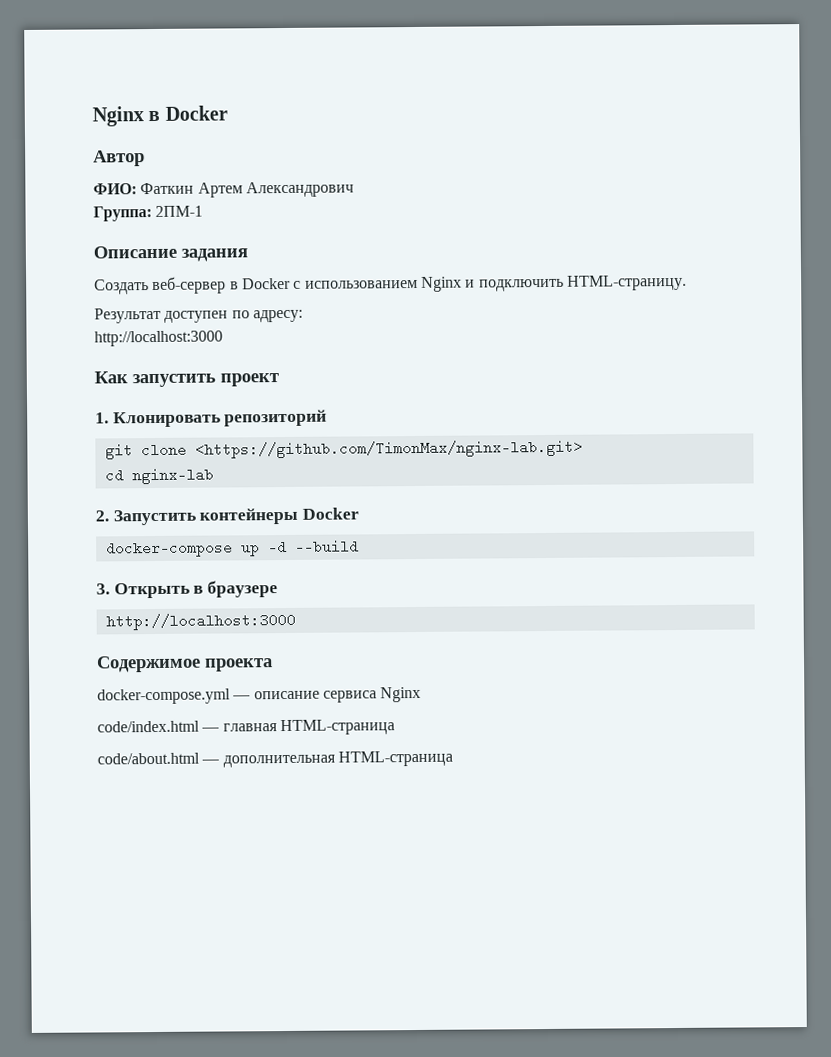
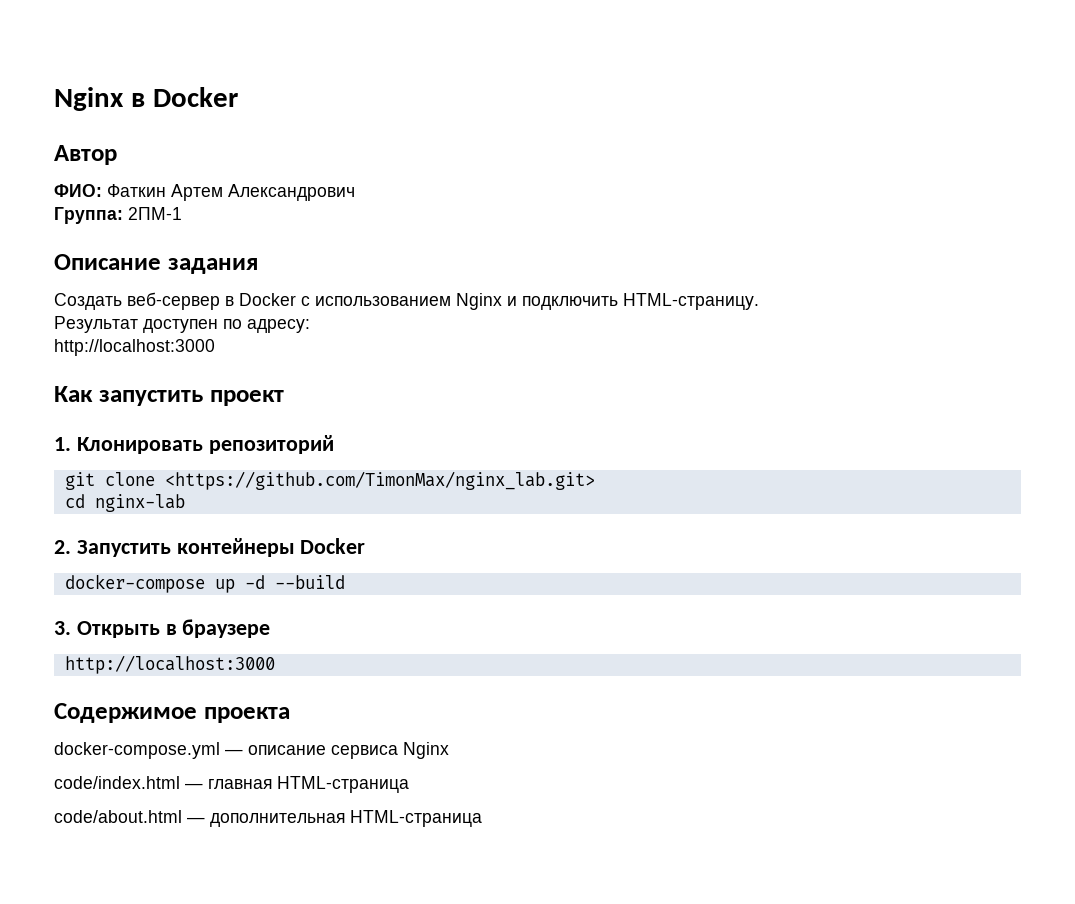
- git clone <https://github.com/TimonMax/nginx-lab.git>
+ git clone <https://github.com/TimonMax/nginx_lab.git>

